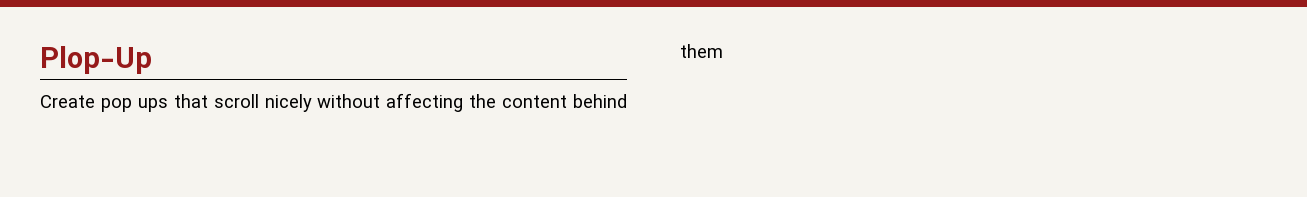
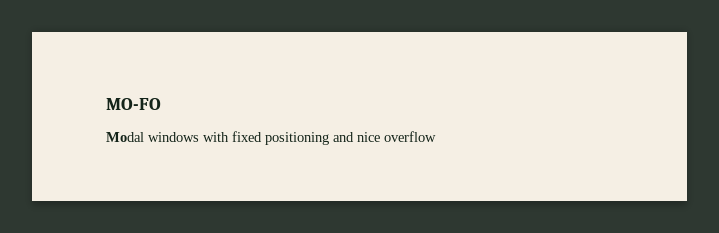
- Plop-Up
- Create pop ups that scroll nicely without affecting the content behind them
+ MO-FO
+ Modal windows with fixed positioning and nice overflow

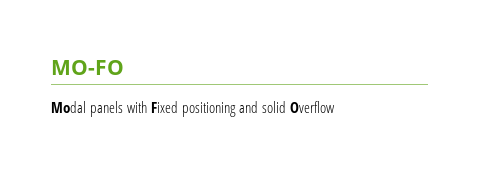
- Modal windows with fixed positioning and nice overflow
+ Modal panels with Fixed positioning and solid Overflow

